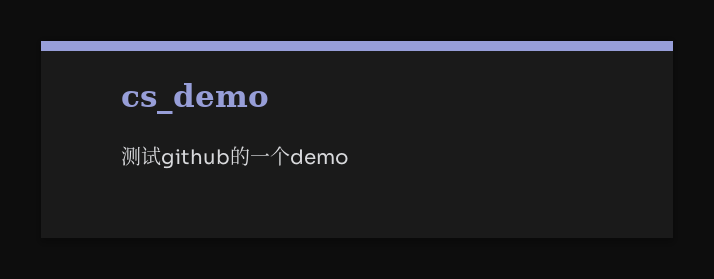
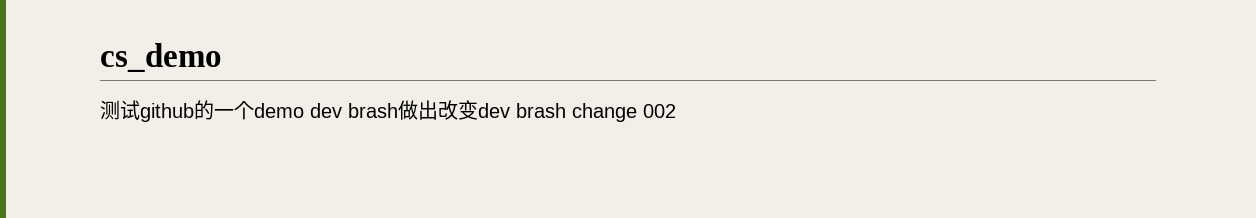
- 测试github的一个demo
+ 测试github的一个demo dev brash做出改变dev brash change 002

